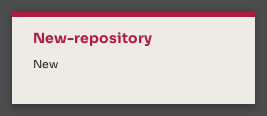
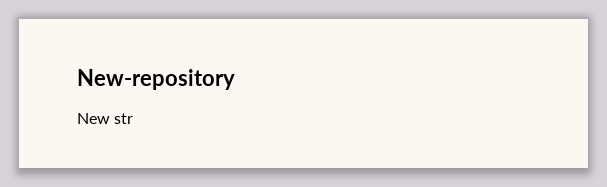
- New
+ New str

